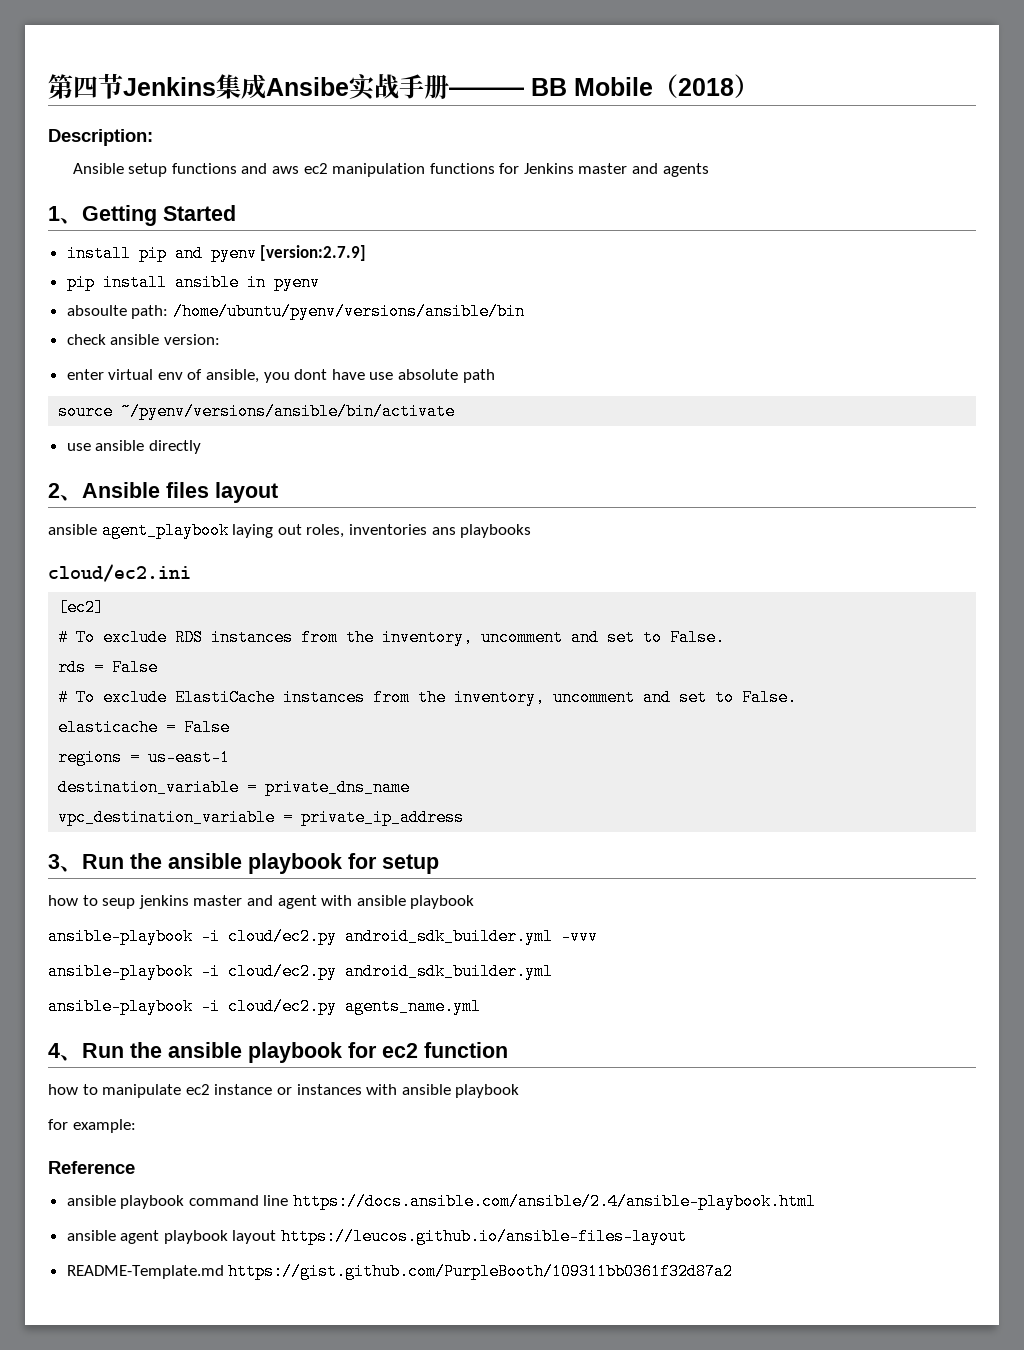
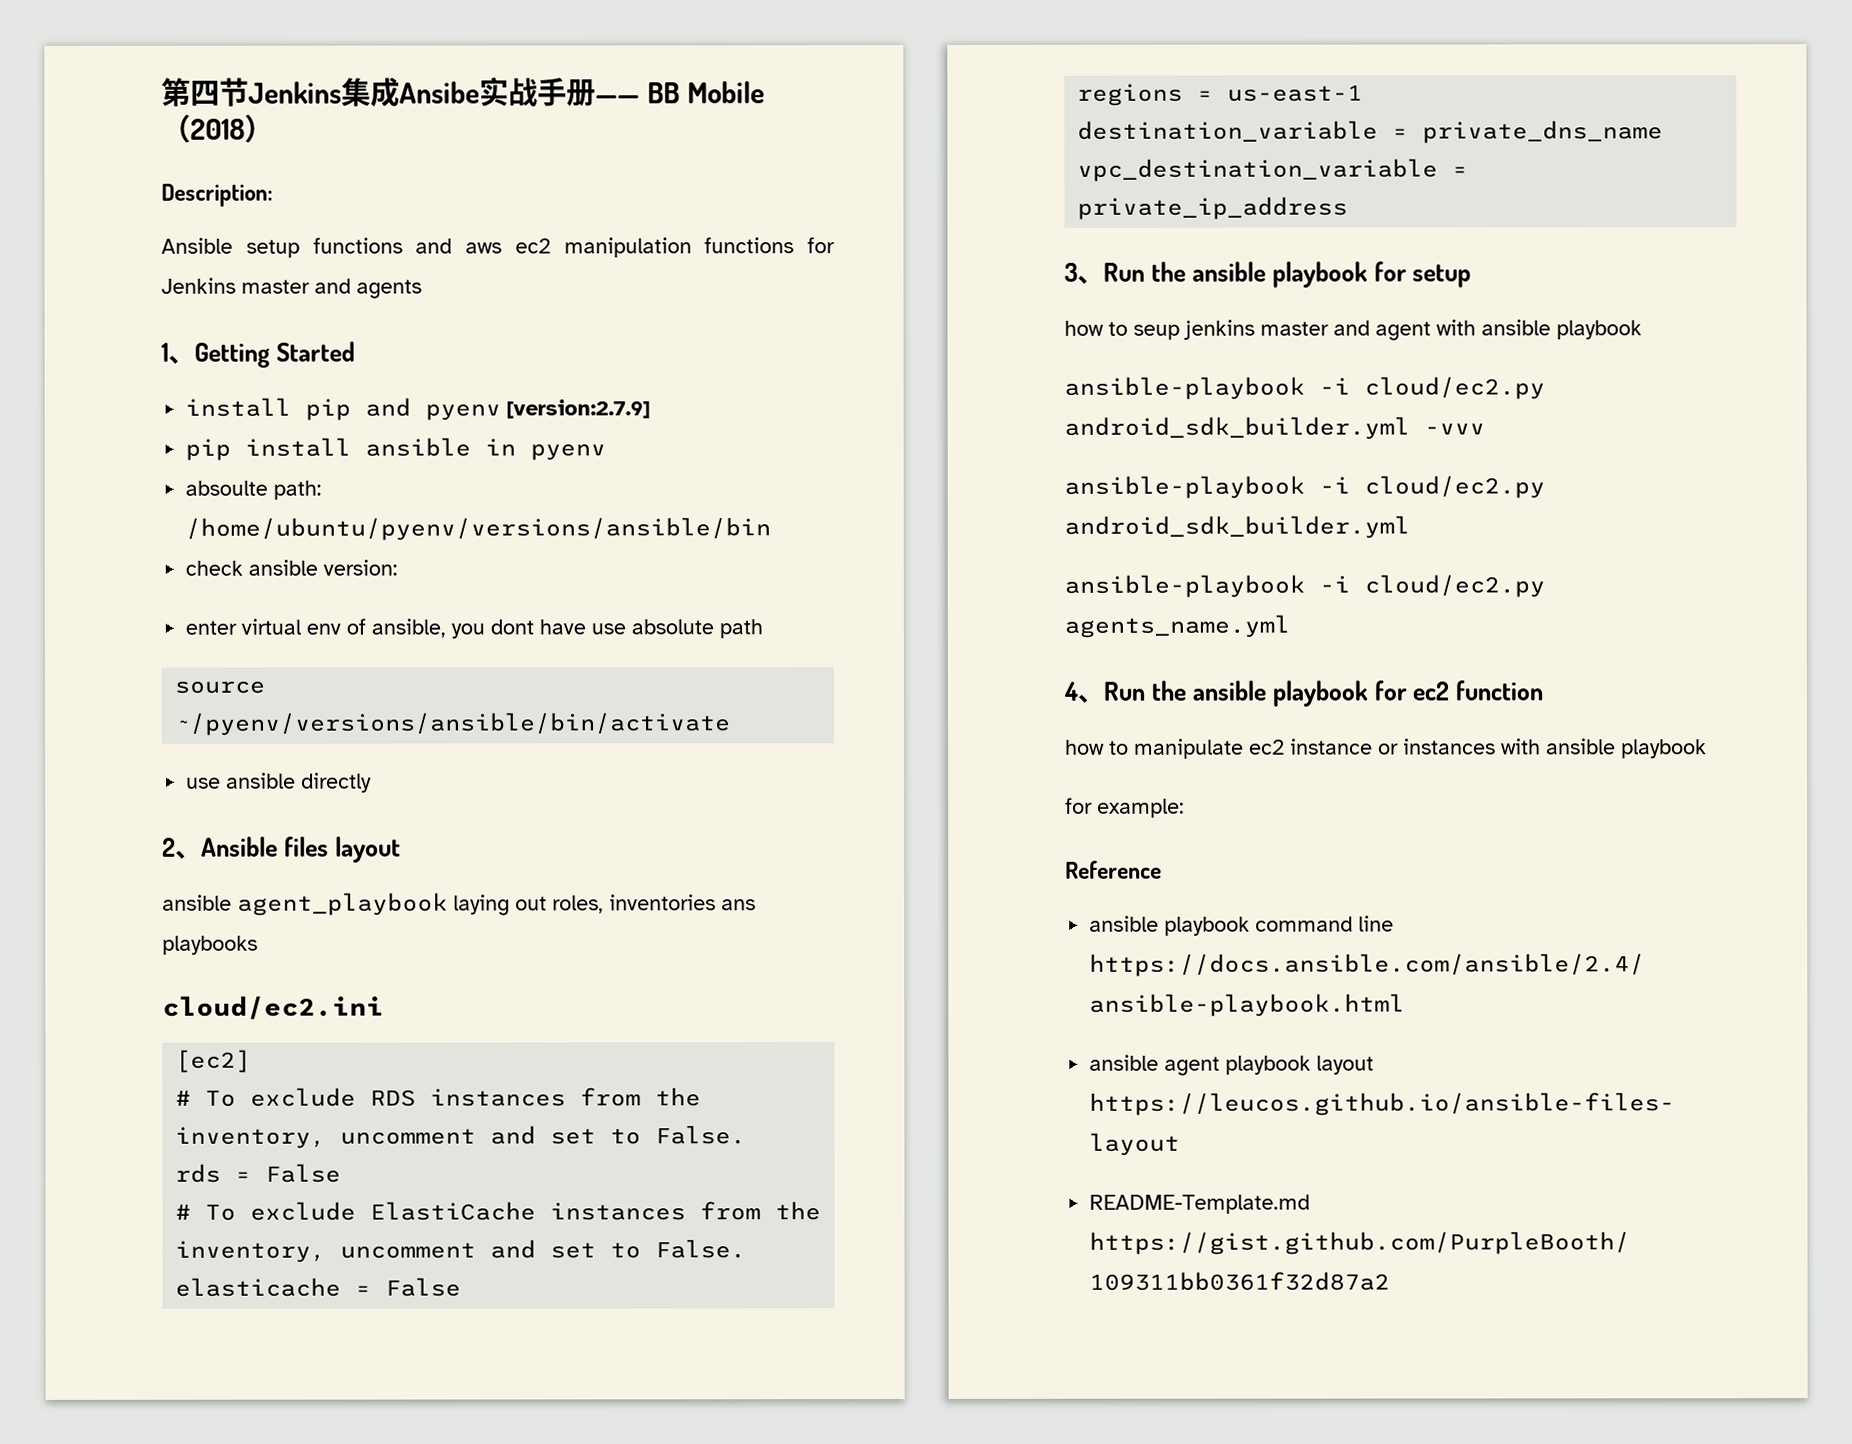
- 第四节Jenkins集成Ansibe实战手册——— BB Mobile（2018）
+ 第四节Jenkins集成Ansibe实战手册—— BB Mobile（2018）

